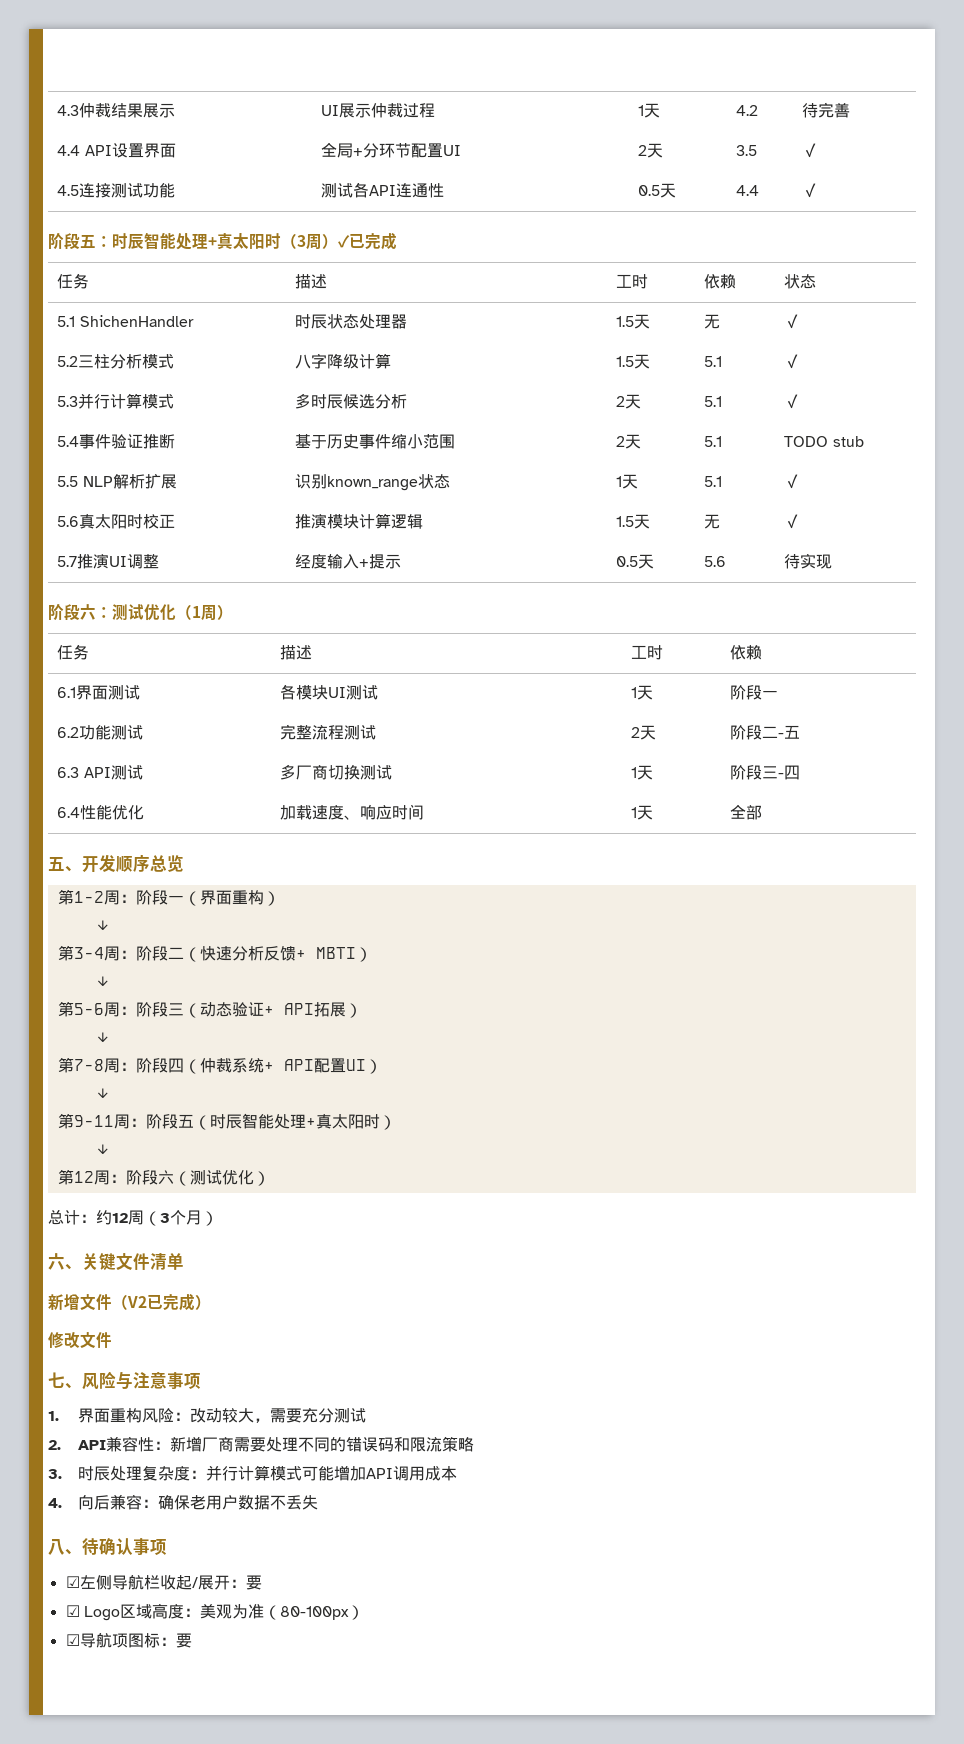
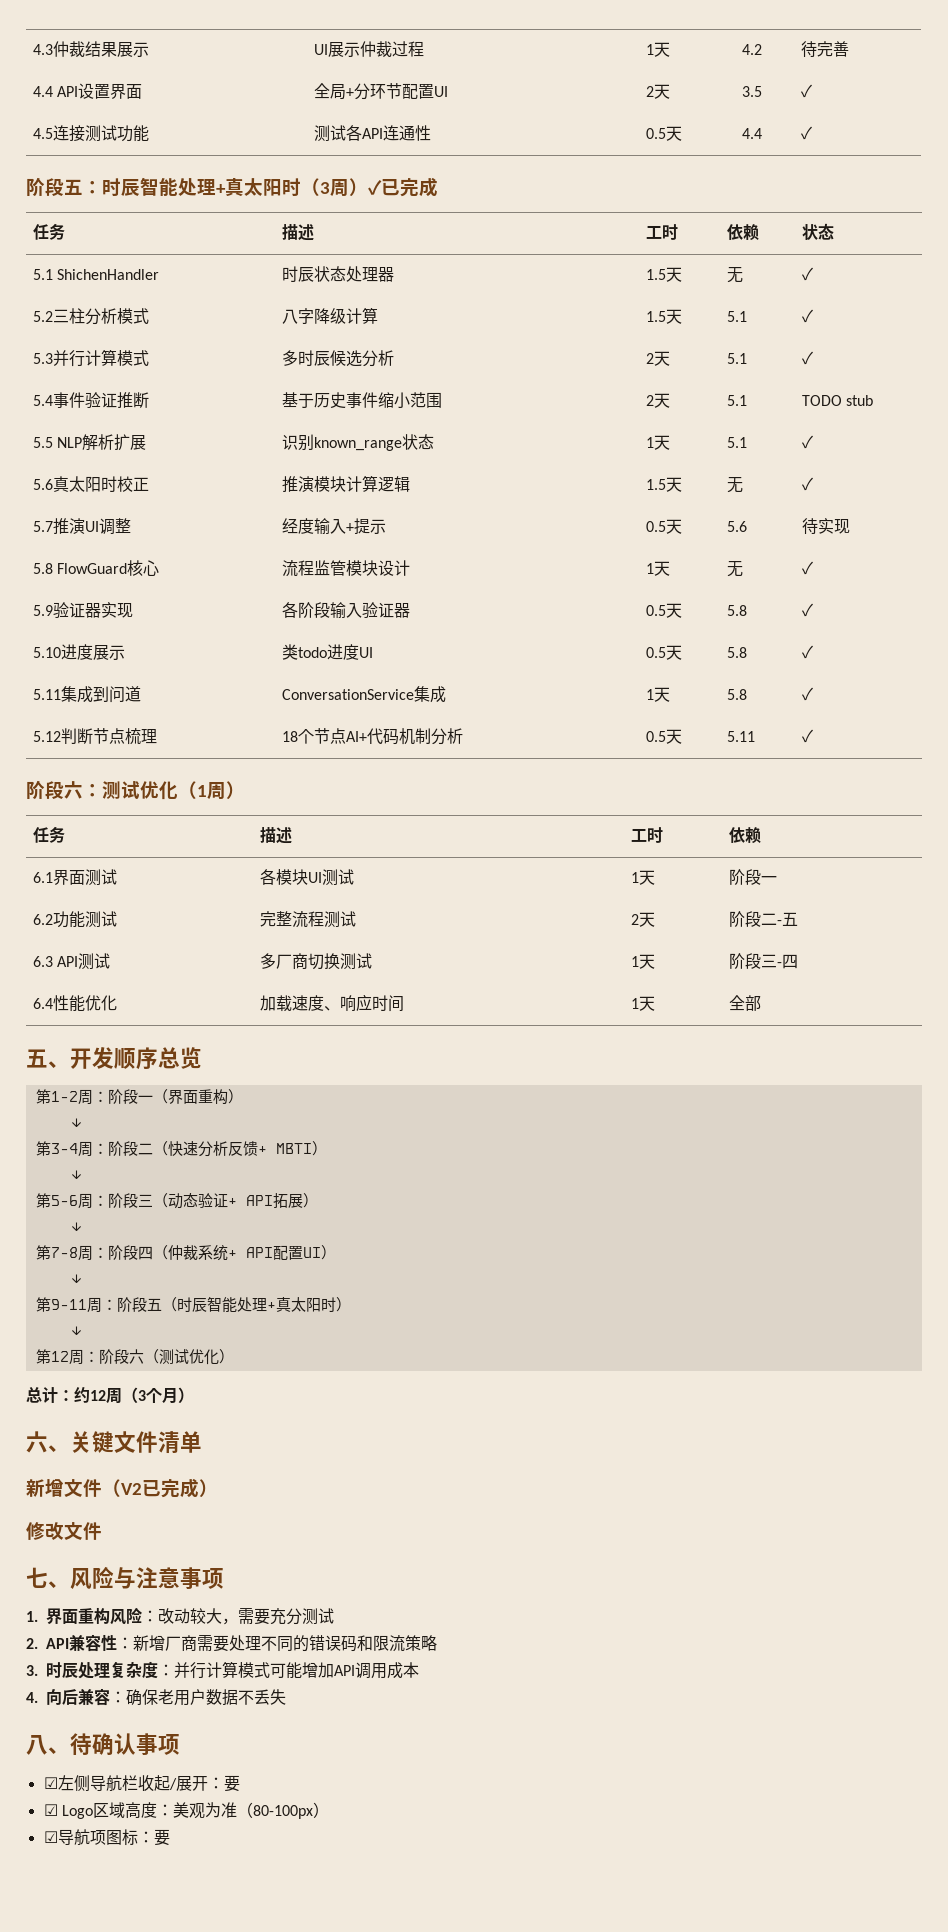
+ 5.8 FlowGuard核心 | 流程监管模块设计 | 1天 | 无 | ✓
+ 5.9验证器实现 | 各阶段输入验证器 | 0.5天 | 5.8 | ✓
+ 5.10进度展示 | 类todo进度UI | 0.5天 | 5.8 | ✓
+ 5.11集成到问道 | ConversationService集成 | 1天 | 5.8 | ✓
+ 5.12判断节点梳理 | 18个节点AI+代码机制分析 | 0.5天 | 5.11 | ✓

